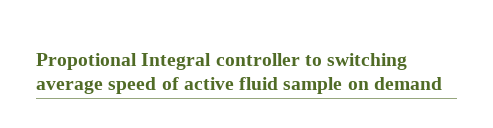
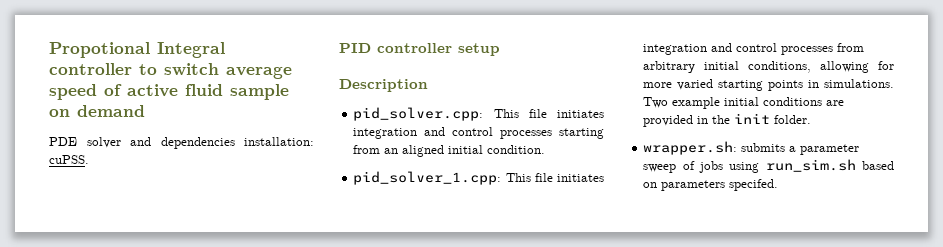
- Propotional Integral controller to switching average speed of active fluid sample on demand
+ Propotional Integral controller to switch average speed of active fluid sample on demand
+ PDE solver and dependencies installation: cuPSS.
+ PID controller setup
+ Description
+ pid_solver.cpp: This file initiates integration and control processes starting from an aligned initial condition.
+ pid_solver_1.cpp: This file initiates integration and control processes from arbitrary initial conditions, allowing for more varied starting points in simulations. Two example initial conditions are provided in the init folder.
+ wrapper.sh: submits a parameter sweep of jobs using run_sim.sh based on parameters specifed.

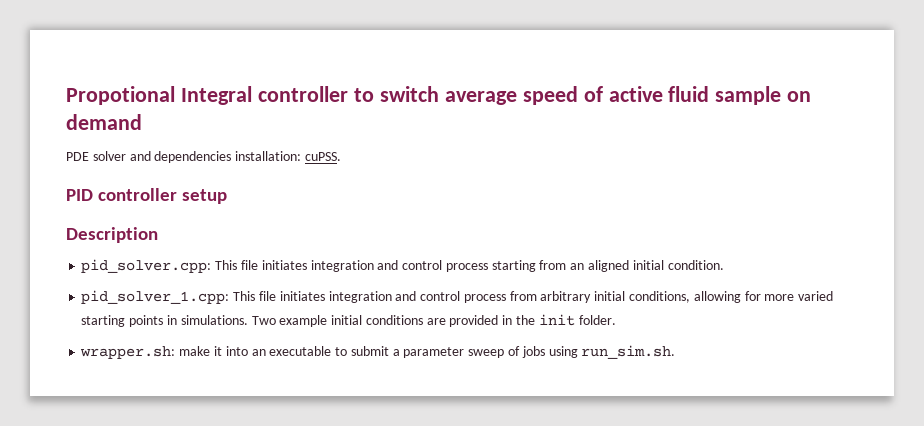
- pid_solver.cpp: This file initiates integration and control processes starting from an aligned initial condition.
+ pid_solver.cpp: This file initiates integration and control process starting from an aligned initial condition.
- pid_solver_1.cpp: This file initiates integration and control processes from arbitrary initial conditions, allowing for more varied starting points in simulations.
+ pid_solver_1.cpp: This file initiates integration and control process from arbitrary initial conditions, allowing for more varied starting points in simulations.
- wrapper.sh: submits a parameter sweep of jobs using run_sim.sh based on parameters specifed.
+ wrapper.sh: make it into an executable to submit a parameter sweep of jobs using run_sim.sh.

